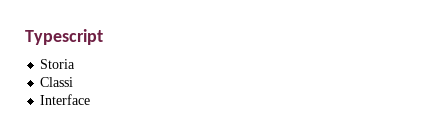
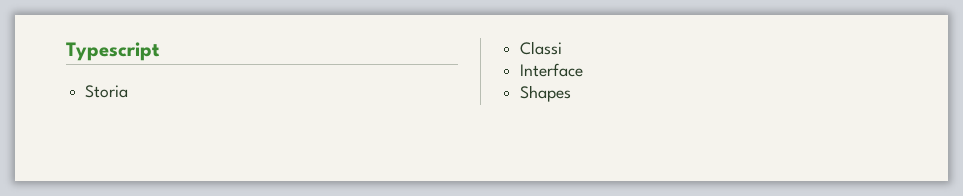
+ Shapes

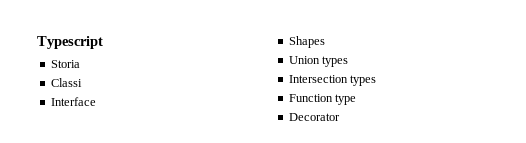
+ Union types
+ Intersection types
+ Function type
+ Decorator

